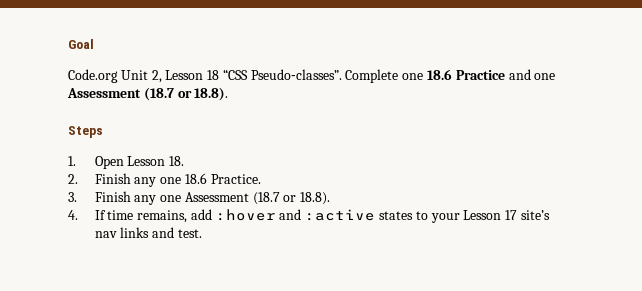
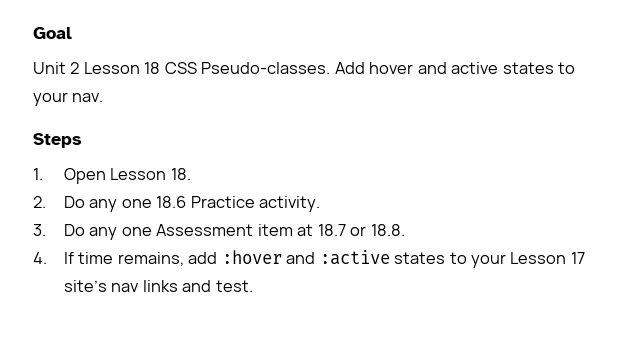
- Code.org Unit 2, Lesson 18 “CSS Pseudo‑classes”. Complete one 18.6 Practice and one Assessment (18.7 or 18.8).
+ Unit 2 Lesson 18 CSS Pseudo-classes. Add hover and active states to your nav.
- 2. Finish any one 18.6 Practice.
+ 2. Do any one 18.6 Practice activity.
- 3. Finish any one Assessment (18.7 or 18.8).
+ 3. Do any one Assessment item at 18.7 or 18.8.

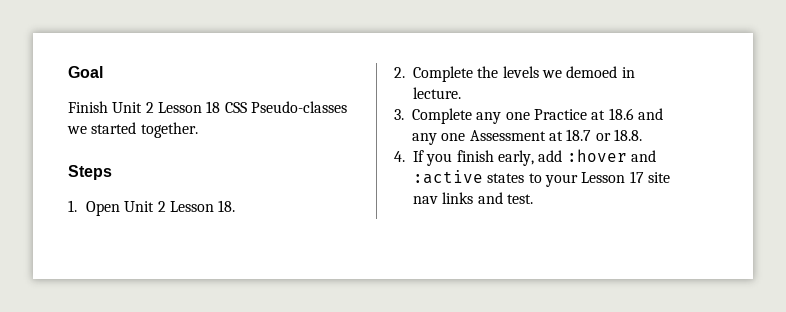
- Unit 2 Lesson 18 CSS Pseudo-classes. Add hover and active states to your nav.
+ Finish Unit 2 Lesson 18 CSS Pseudo-classes we started together.
- 1. Open Lesson 18.
+ 1. Open Unit 2 Lesson 18.
- 2. Do any one 18.6 Practice activity.
- 3. Do any one Assessment item at 18.7 or 18.8.
+ 2. Complete the levels we demoed in lecture.
+ 3. Complete any one Practice at 18.6 and any one Assessment at 18.7 or 18.8.
- 4. If time remains, add :hover and :active states to your Lesson 17 site’s nav links and test.
+ 4. If you finish early, add :hover and :active states to your Lesson 17 site nav links and test.

